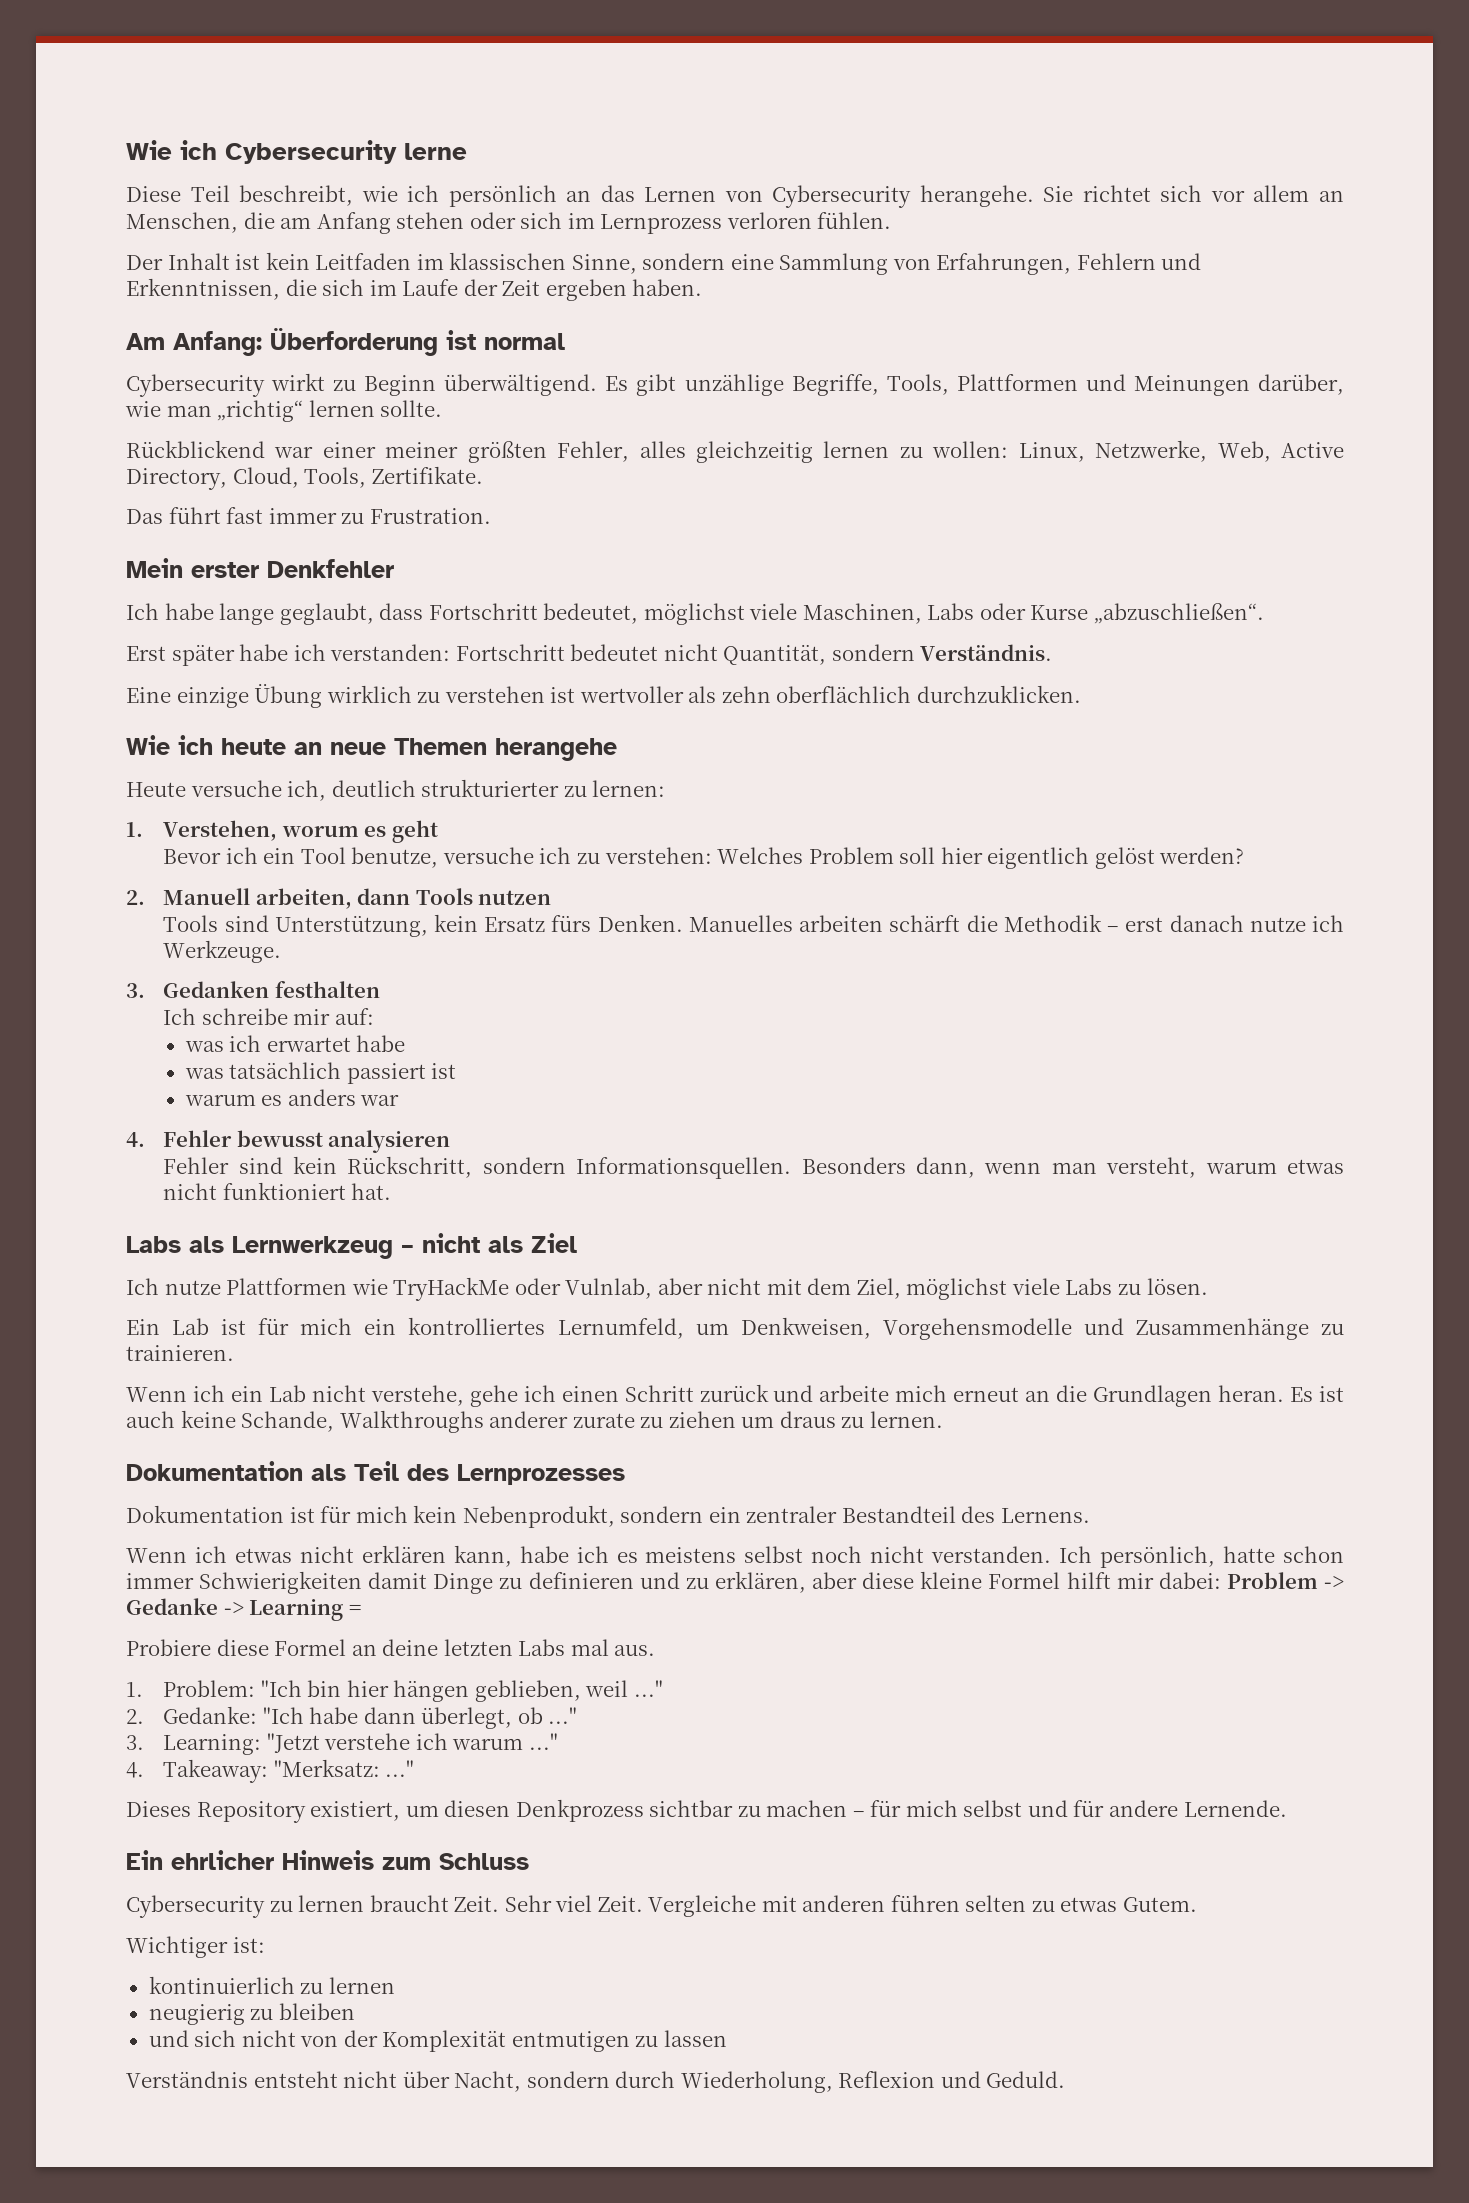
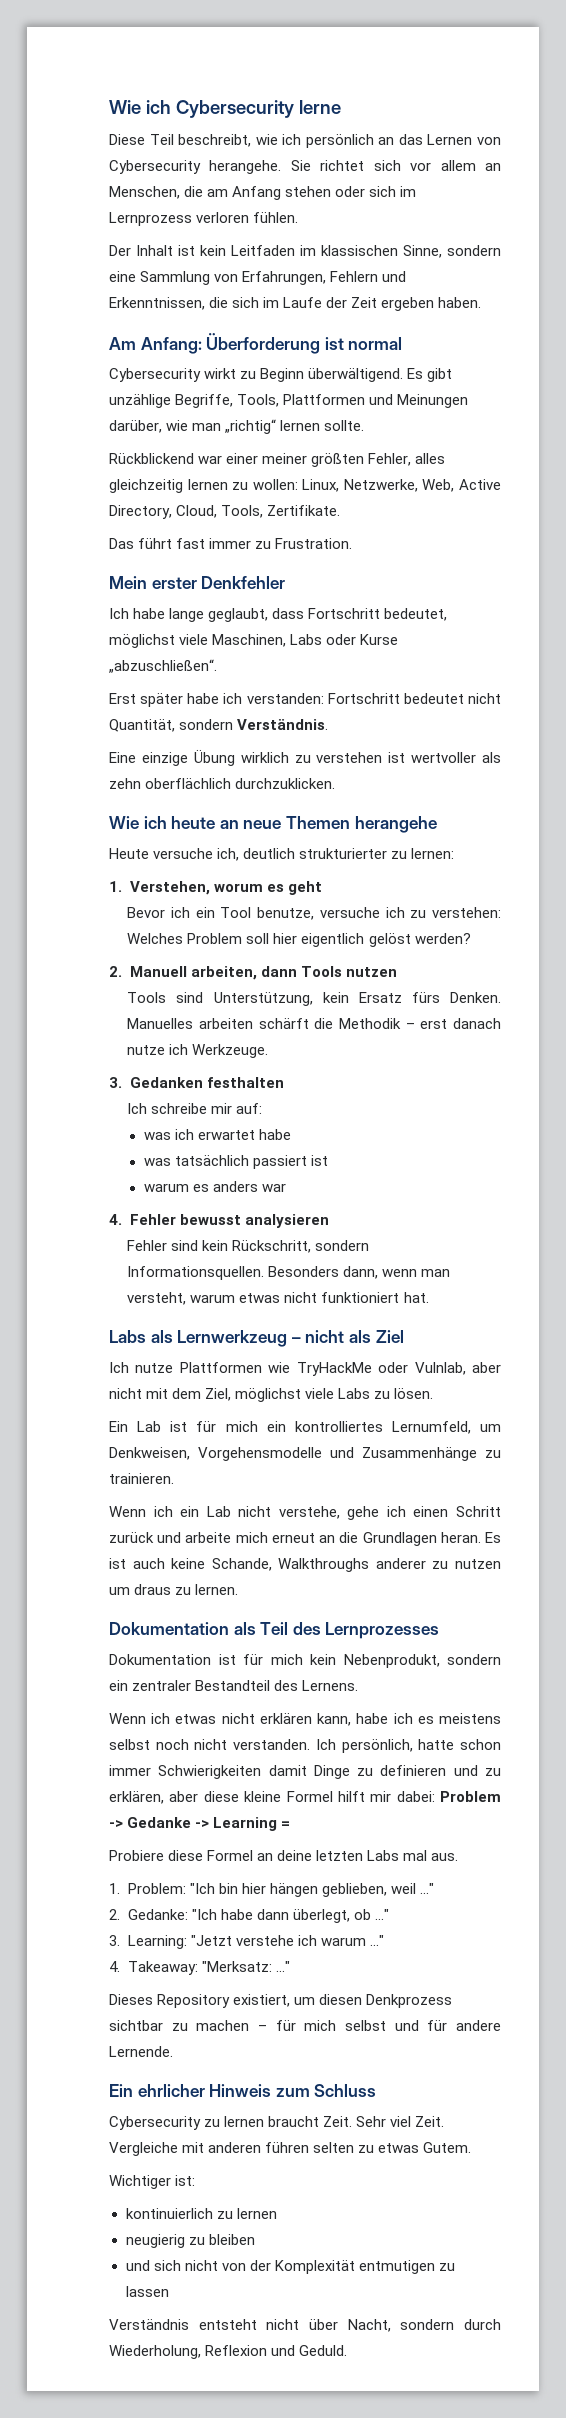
- Es ist auch keine Schande, Walkthroughs anderer zurate zu ziehen um draus zu lernen.
+ Es ist auch keine Schande, Walkthroughs anderer zu nutzen um draus zu lernen.

